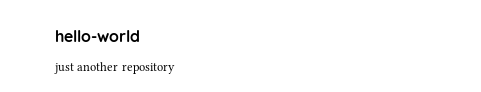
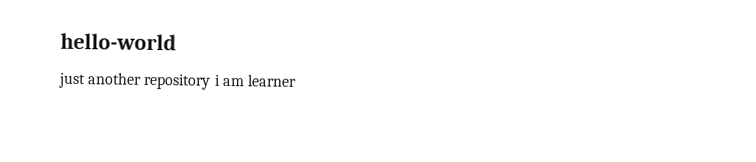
- just another repository
+ just another repository i am learner

